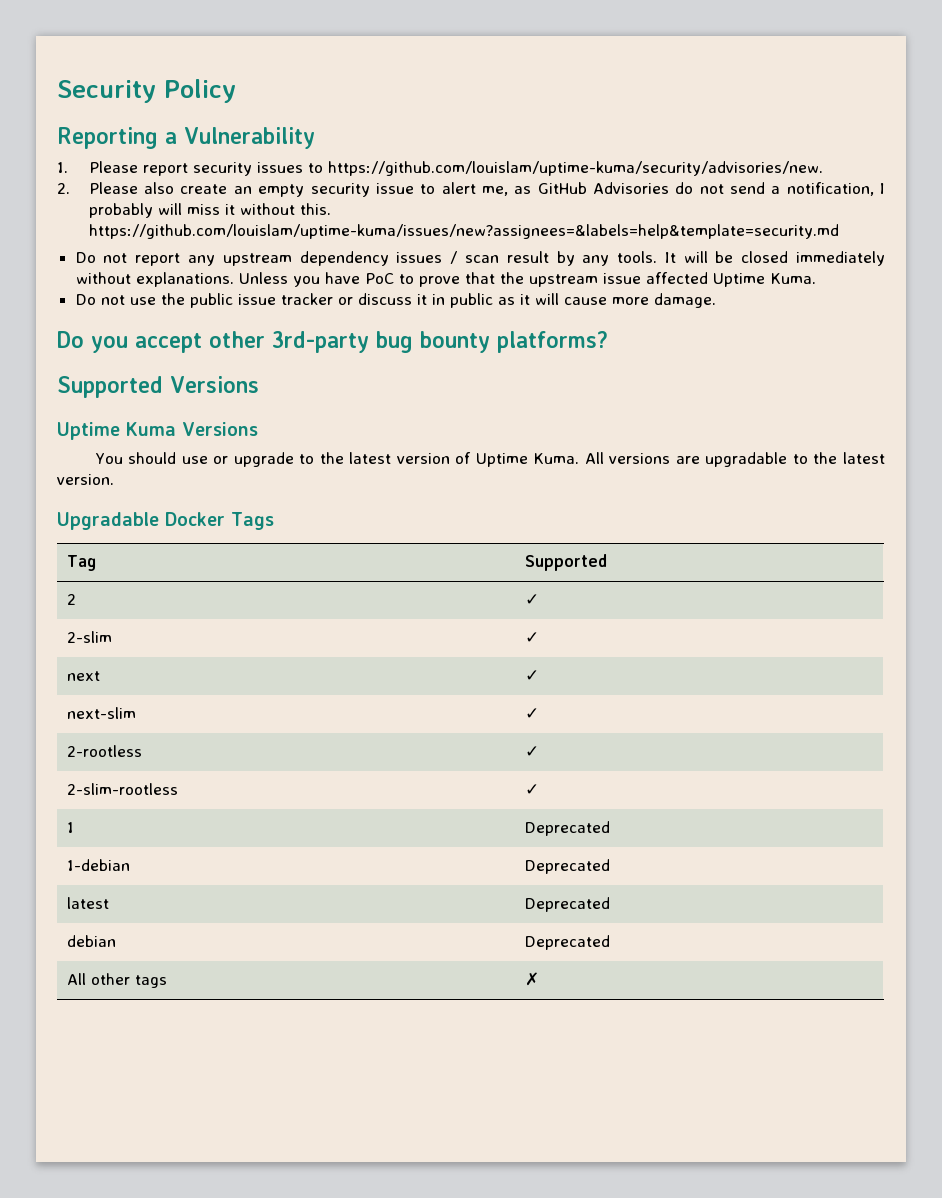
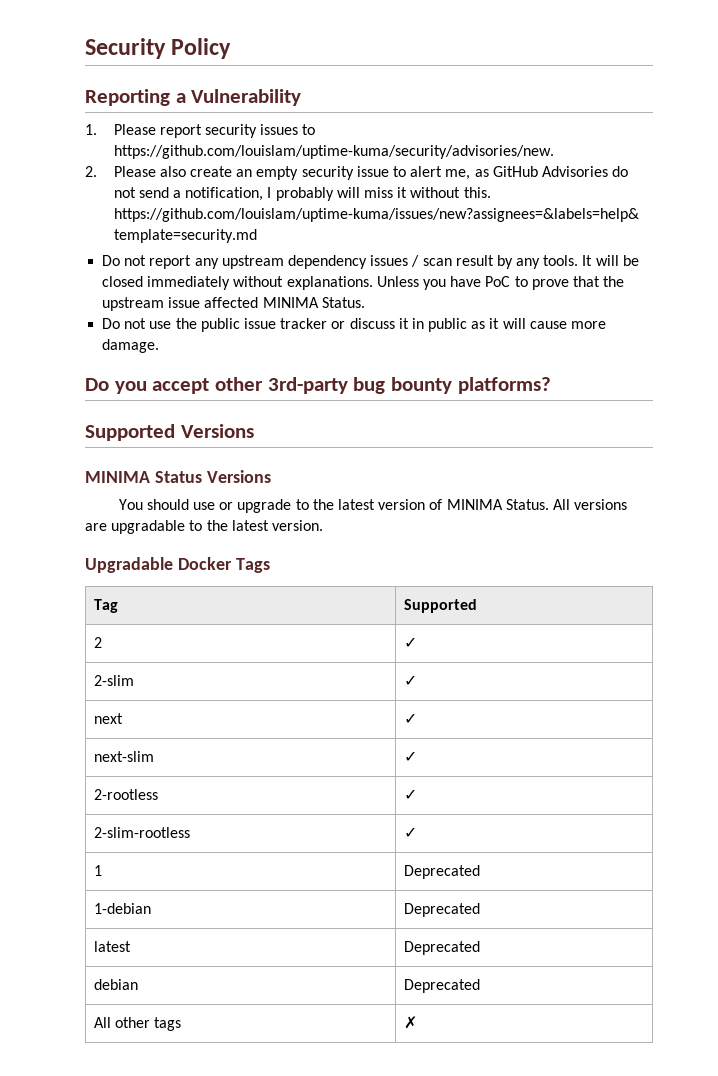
- Unless you have PoC to prove that the upstream issue affected Uptime Kuma.
+ Unless you have PoC to prove that the upstream issue affected MINIMA Status.
- Uptime Kuma Versions
+ MINIMA Status Versions
- You should use or upgrade to the latest version of Uptime Kuma.
+ You should use or upgrade to the latest version of MINIMA Status.

